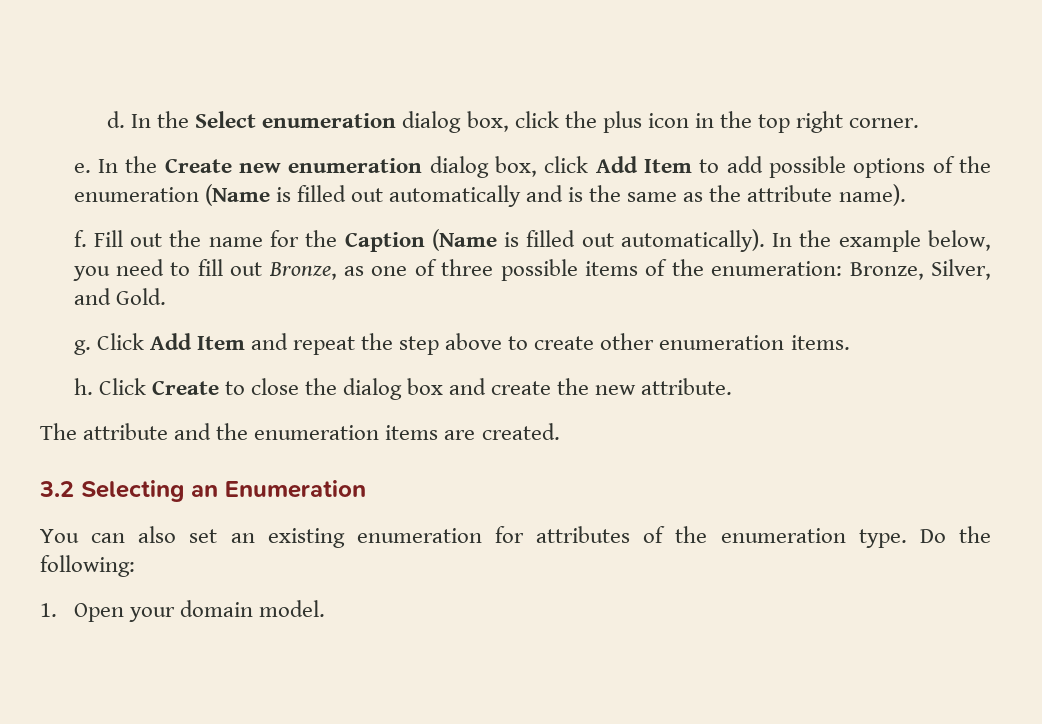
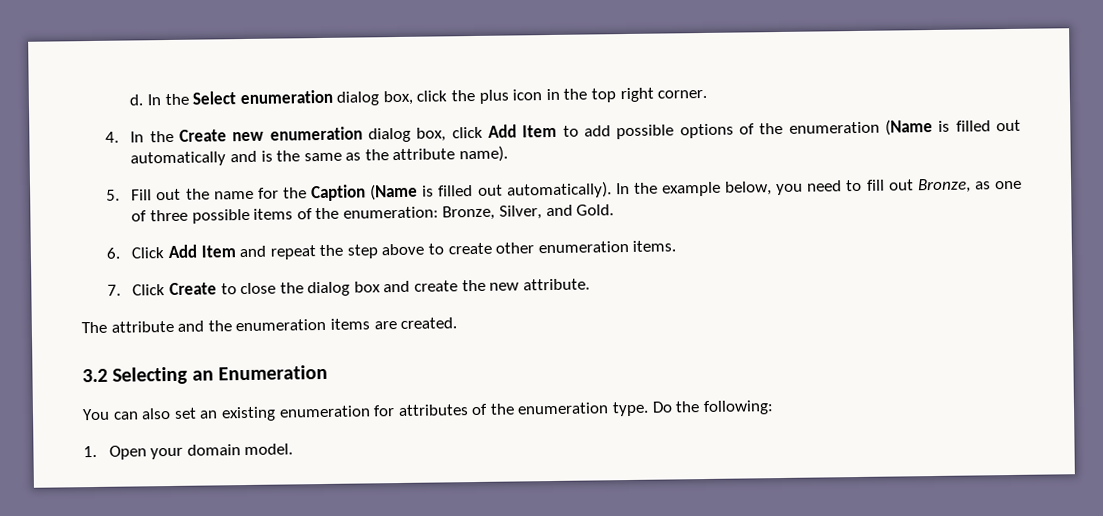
- e. In the Create new enumeration dialog box, click Add Item to add possible options of the enumeration (Name is filled out automatically and is the same as the attribute name).
+ 4. In the Create new enumeration dialog box, click Add Item to add possible options of the enumeration (Name is filled out automatically and is the same as the attribute name).
- f. Fill out the name for the Caption (Name is filled out automatically).
+ 5. Fill out the name for the Caption (Name is filled out automatically).
- g. Click Add Item and repeat the step above to create other enumeration items.
+ 6. Click Add Item and repeat the step above to create other enumeration items.
- h. Click Create to close the dialog box and create the new attribute.
+ 7. Click Create to close the dialog box and create the new attribute.

